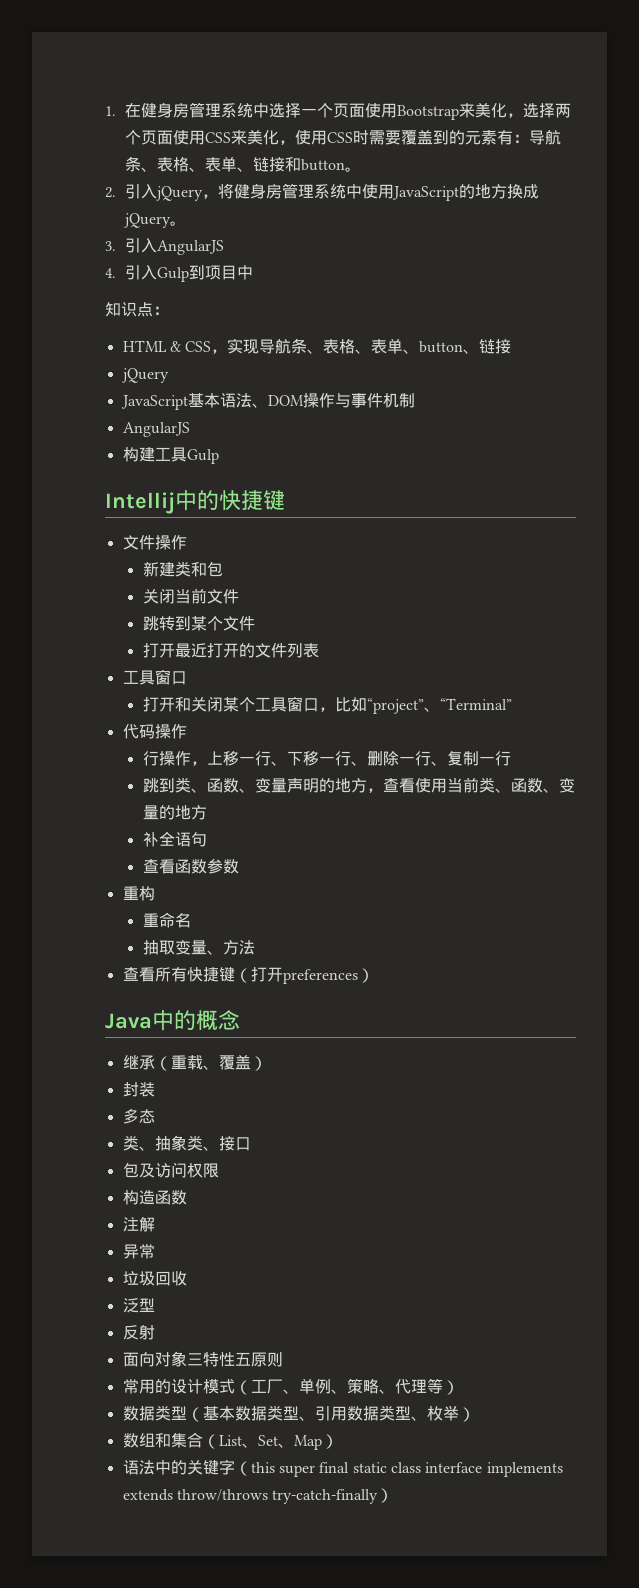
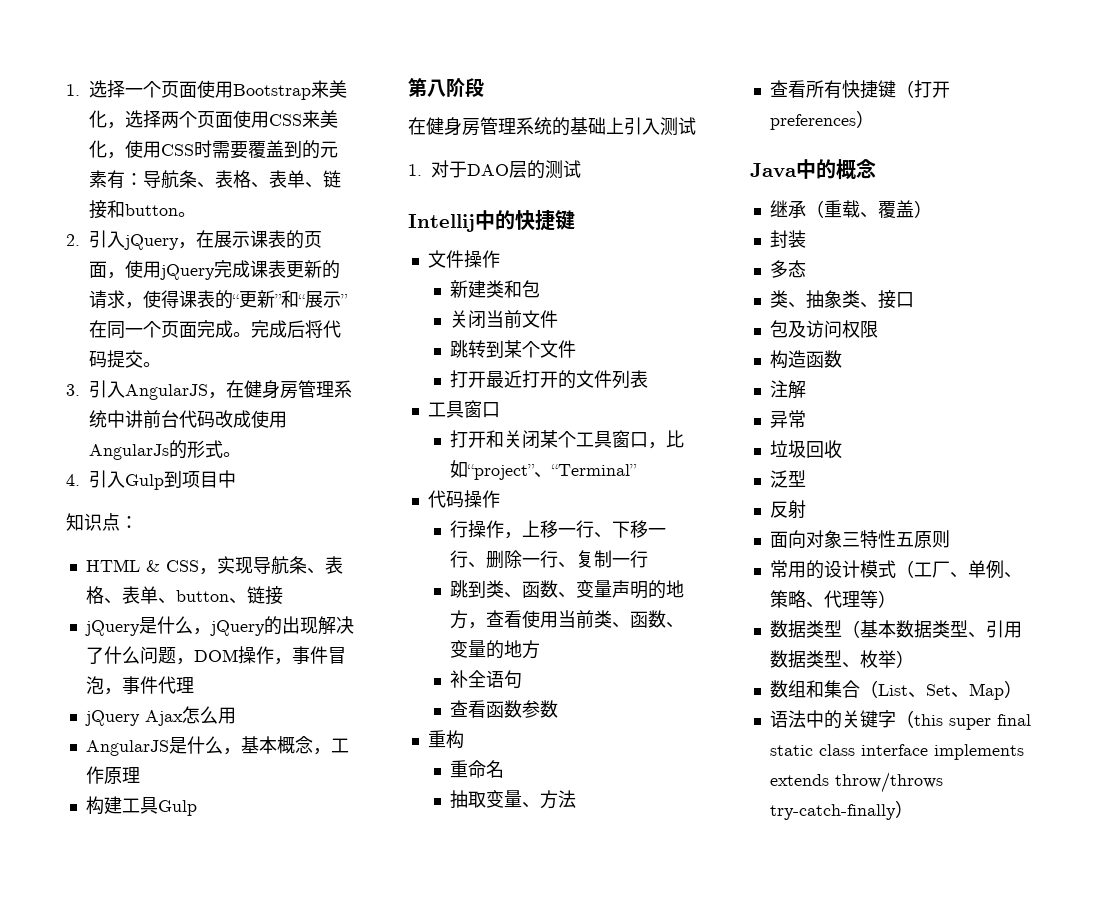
- 1.在健身房管理系统中选择一个页面使用Bootstrap来美化，选择两个页面使用CSS来美化，使用CSS时需要覆盖到的元素有：导航条、表格、表单、链接和button。
+ 1.选择一个页面使用Bootstrap来美化，选择两个页面使用CSS来美化，使用CSS时需要覆盖到的元素有：导航条、表格、表单、链接和button。
- 2.引入jQuery，将健身房管理系统中使用JavaScript的地方换成jQuery。
- 3.引入AngularJS
+ 2.引入jQuery，在展示课表的页面，使用jQuery完成课表更新的请求，使得课表的“更新”和“展示”在同一个页面完成。完成后将代码提交。
+ 3.引入AngularJS，在健身房管理系统中讲前台代码改成使用AngularJs的形式。
  HTML & CSS，实现导航条、表格、表单、button、链接
- jQuery
- JavaScript基本语法、DOM操作与事件机制
- AngularJS
+ jQuery是什么，jQuery的出现解决了什么问题，DOM操作，事件冒泡，事件代理
+ jQuery Ajax怎么用
+ AngularJS是什么，基本概念，工作原理
  构建工具Gulp
+ 第八阶段
+ 在健身房管理系统的基础上引入测试
+ 1.对于DAO层的测试

